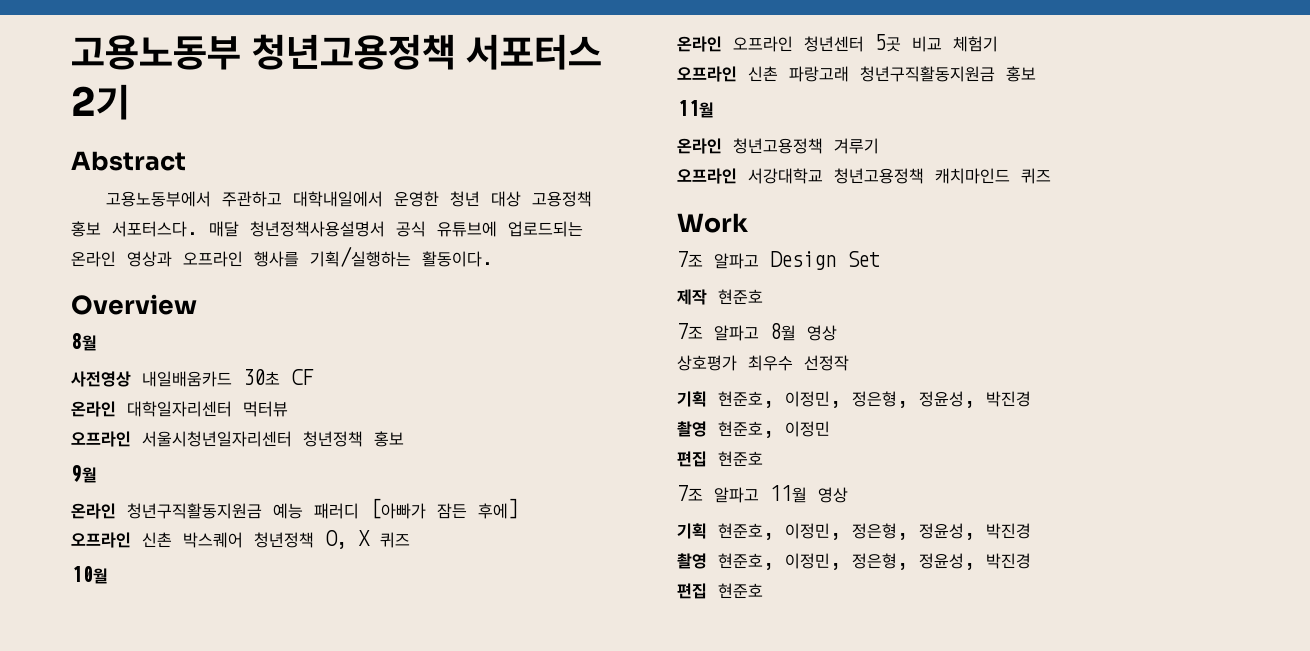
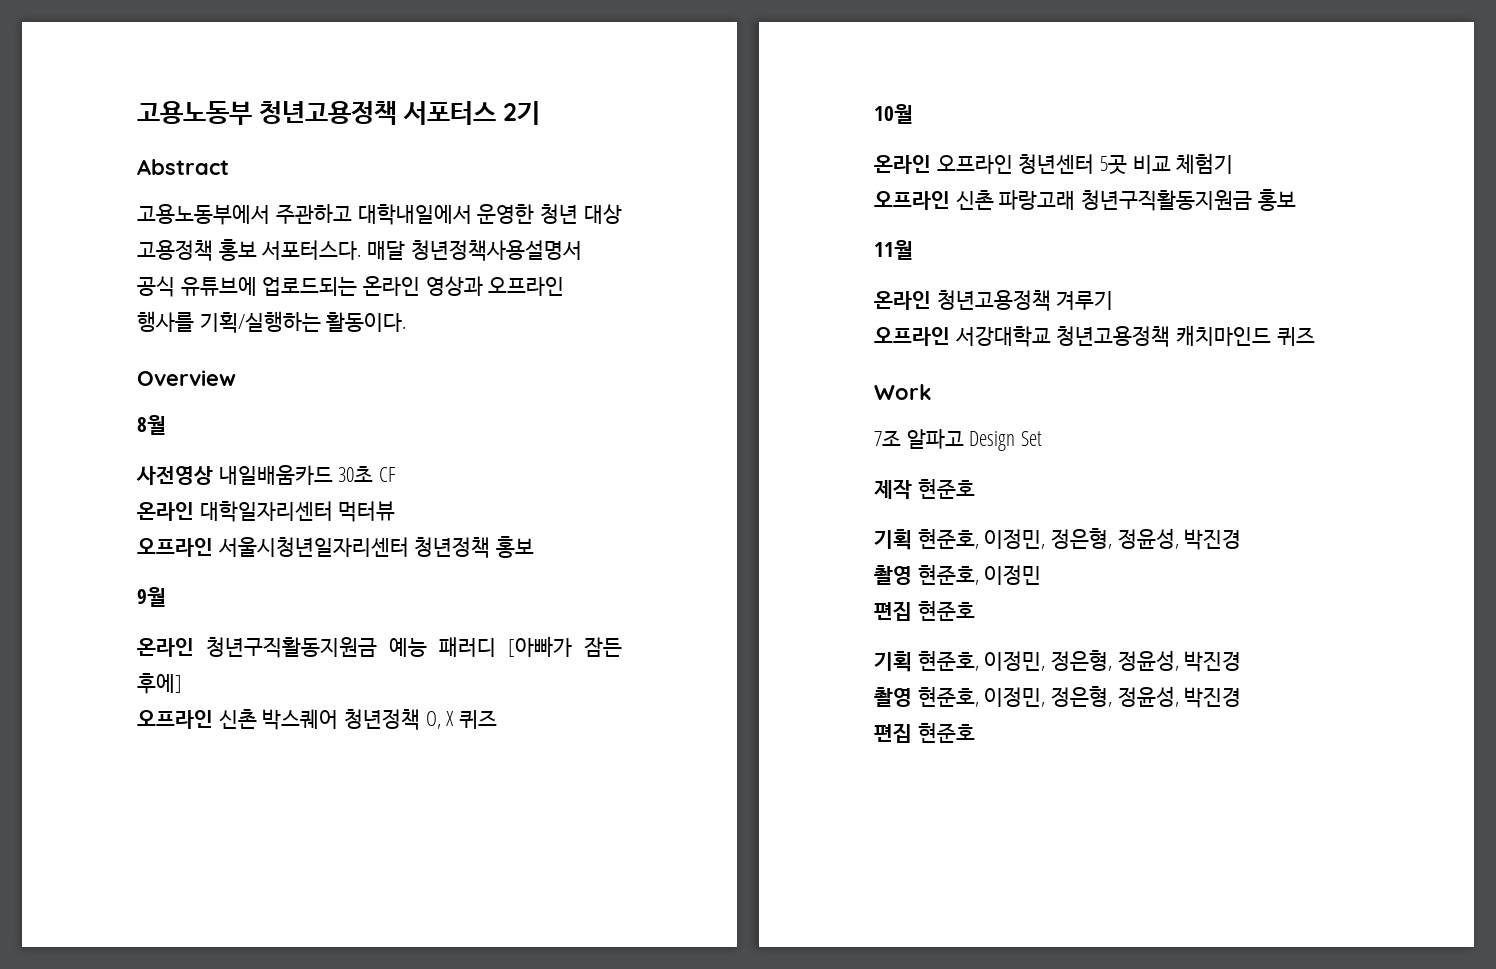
- 7조 알파고 8월 영상
- 상호평가 최우수 선정작
- 7조 알파고 11월 영상

